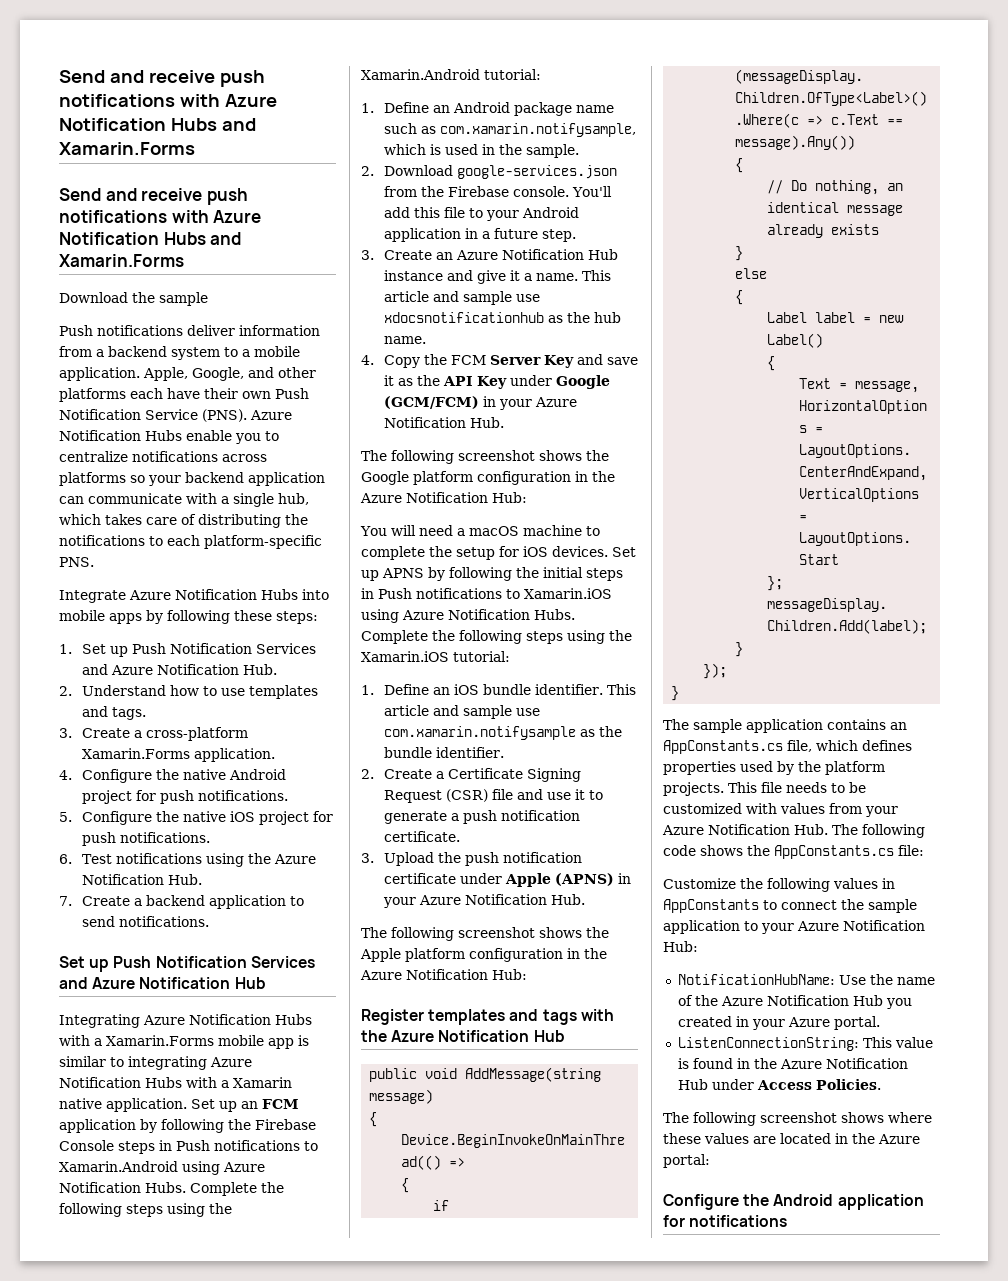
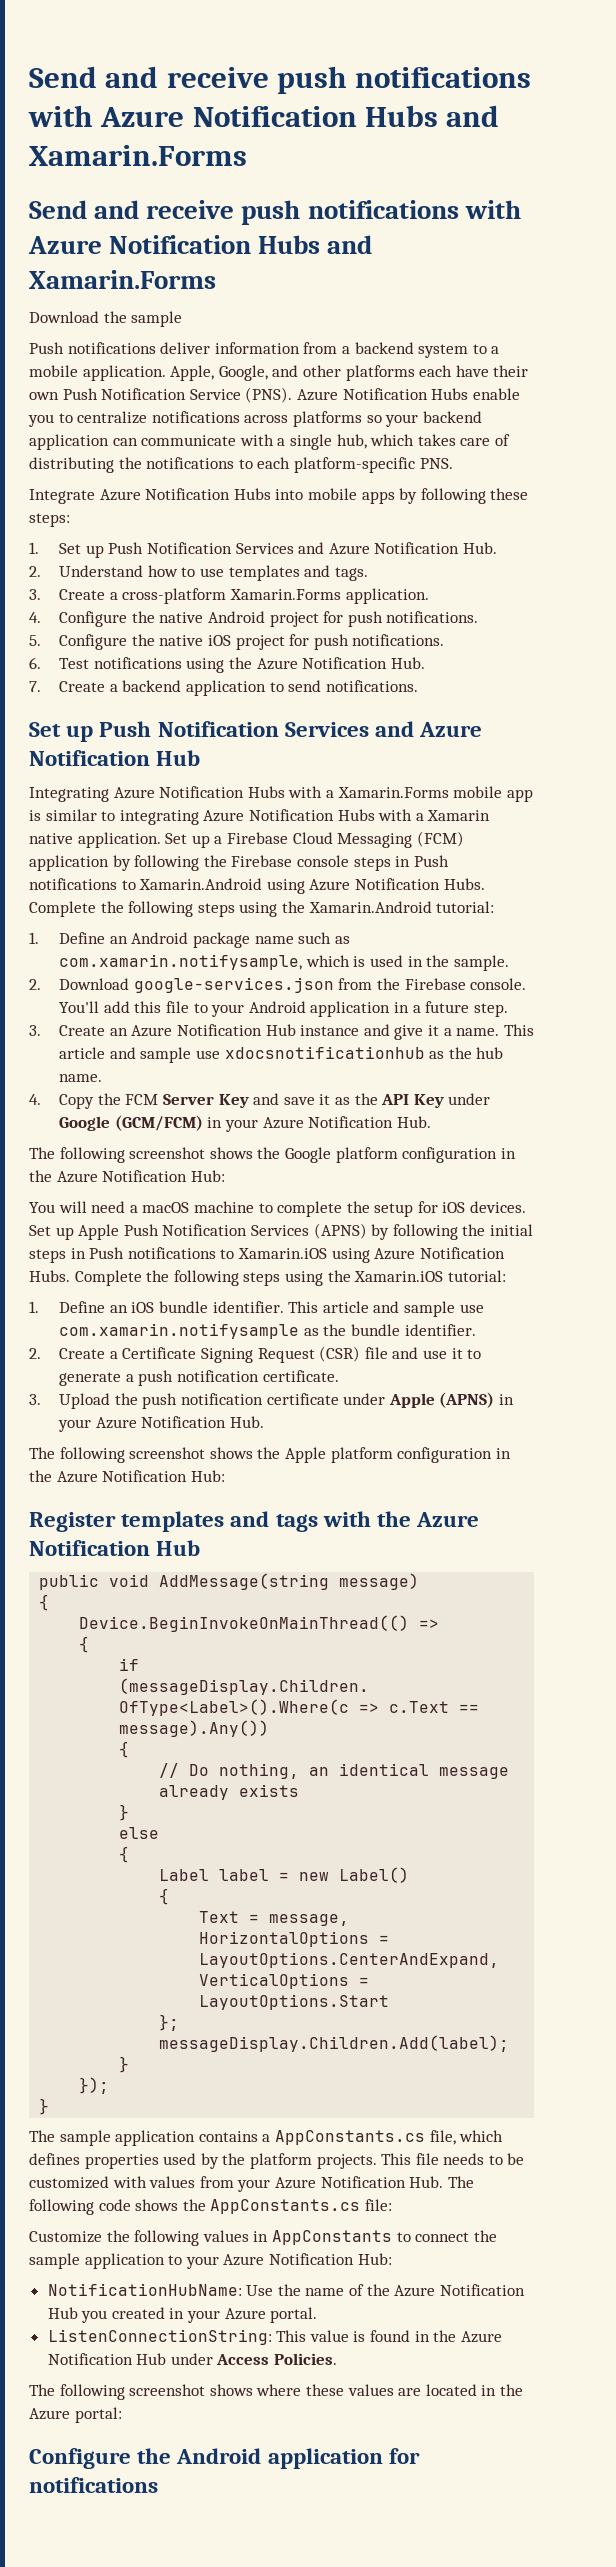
- Set up an FCM application by following the Firebase Console steps in Push notifications to Xamarin.Android using Azure Notification Hubs.
+ Set up a Firebase Cloud Messaging (FCM) application by following the Firebase console steps in Push notifications to Xamarin.Android using Azure Notification Hubs.
- Set up APNS by following the initial steps in Push notifications to Xamarin.iOS using Azure Notification Hubs.
+ Set up Apple Push Notification Services (APNS) by following the initial steps in Push notifications to Xamarin.iOS using Azure Notification Hubs.
- The sample application contains an AppConstants.cs file, which defines properties used by the platform projects.
+ The sample application contains a AppConstants.cs file, which defines properties used by the platform projects.

